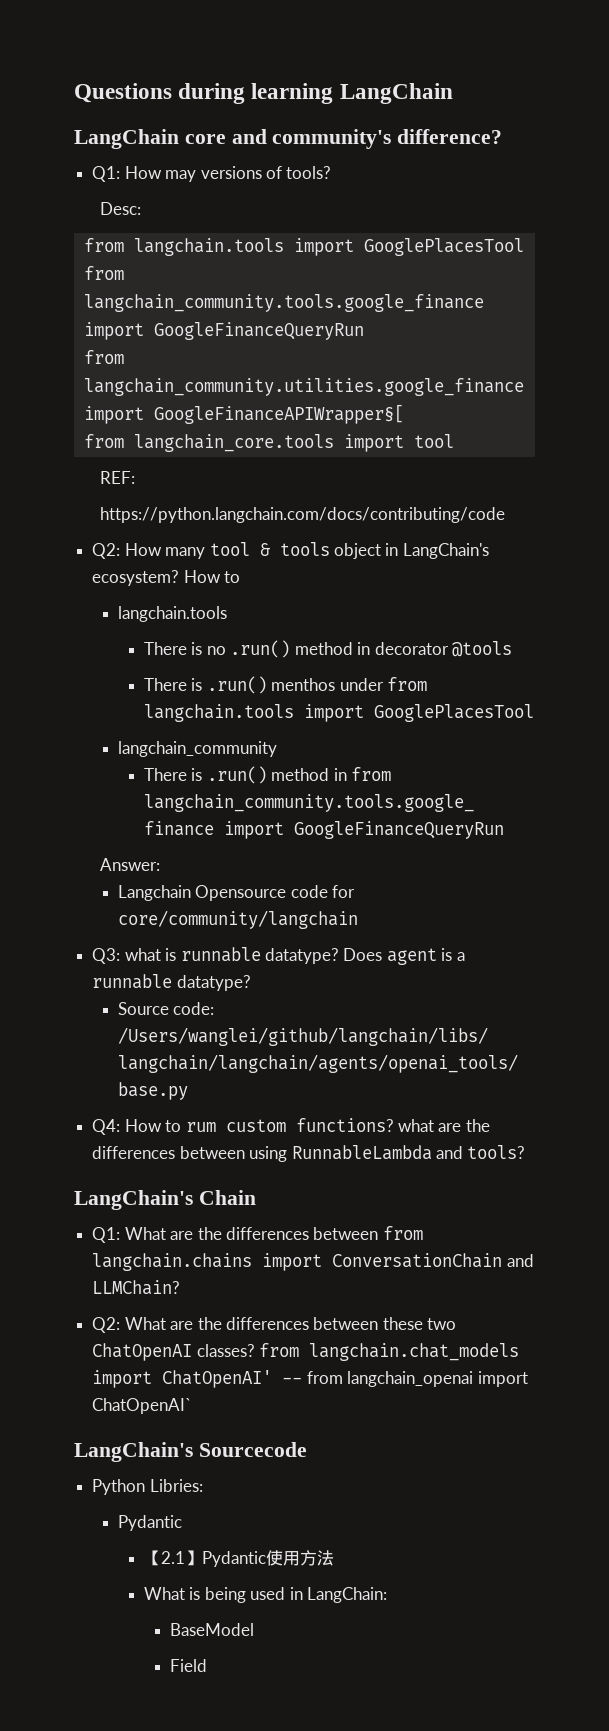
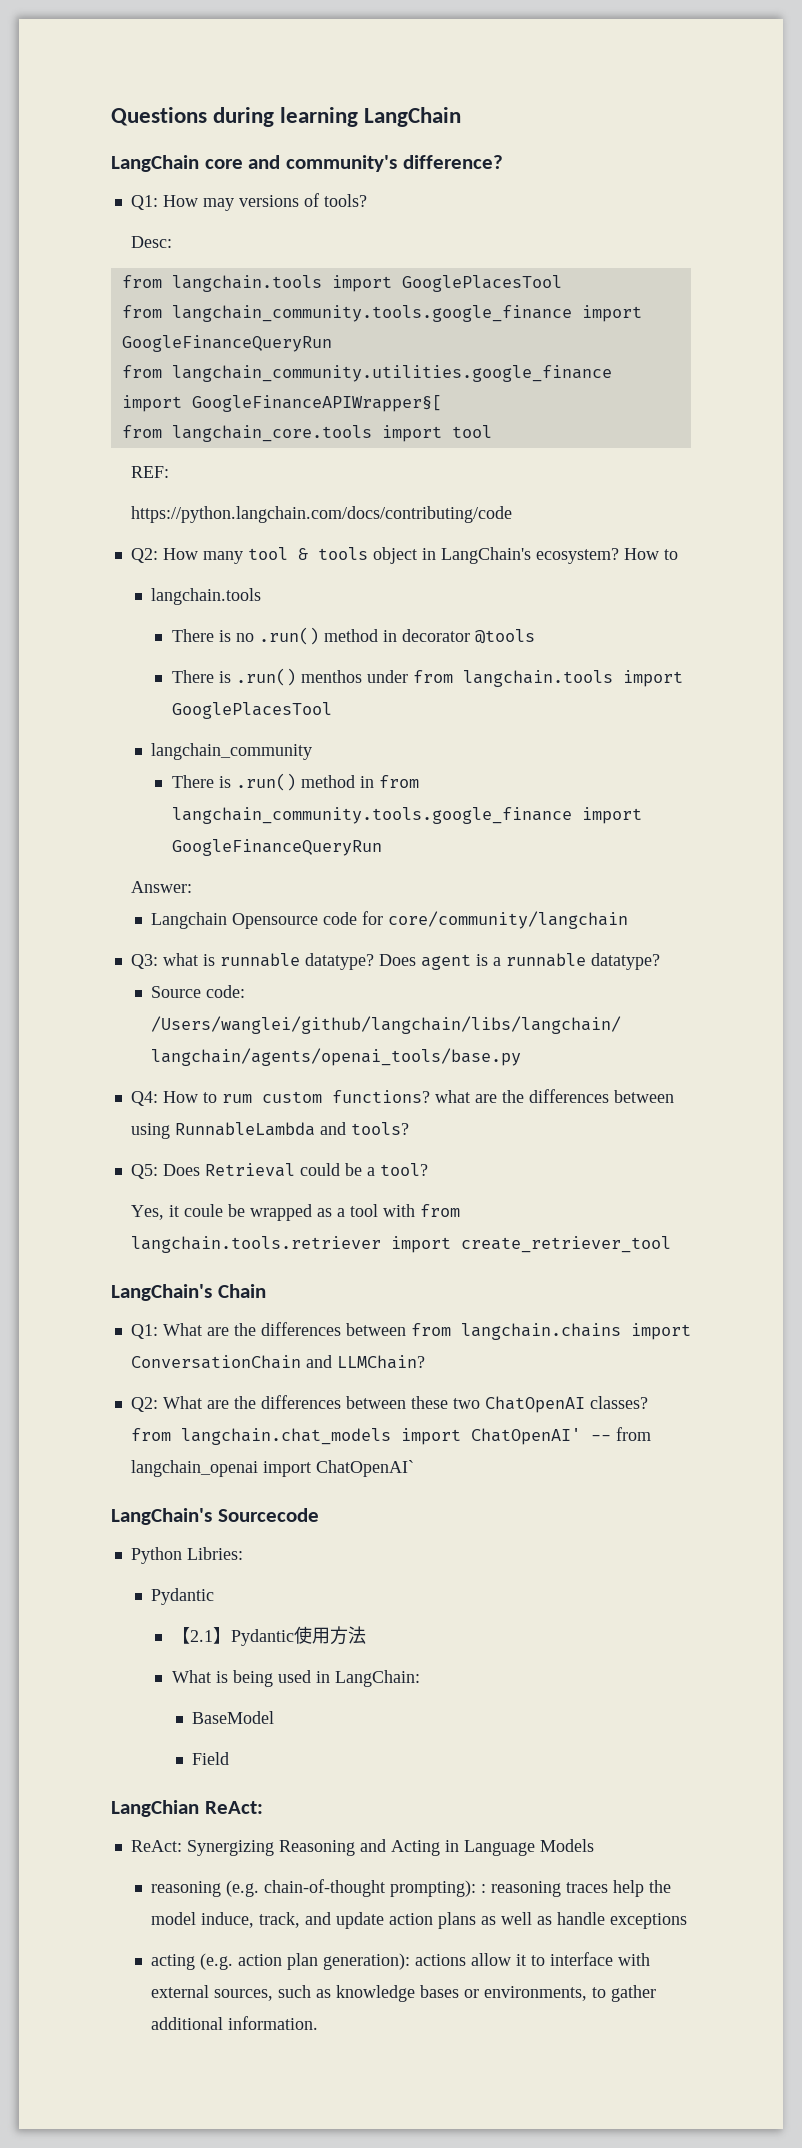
+ Q5: Does Retrieval could be a tool?
+ Yes, it coule be wrapped as a tool with from langchain.tools.retriever import create_retriever_tool
+ LangChian ReAct:
+ ReAct: Synergizing Reasoning and Acting in Language Models
+ reasoning (e.g. chain-of-thought prompting): : reasoning traces help the model induce, track, and update action plans as well as handle exceptions
+ acting (e.g. action plan generation): actions allow it to interface with external sources, such as knowledge bases or environments, to gather additional information.

